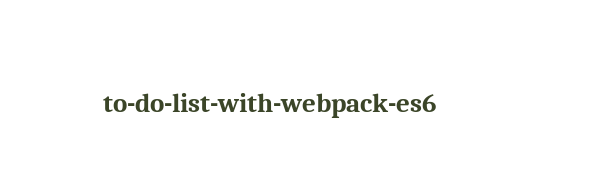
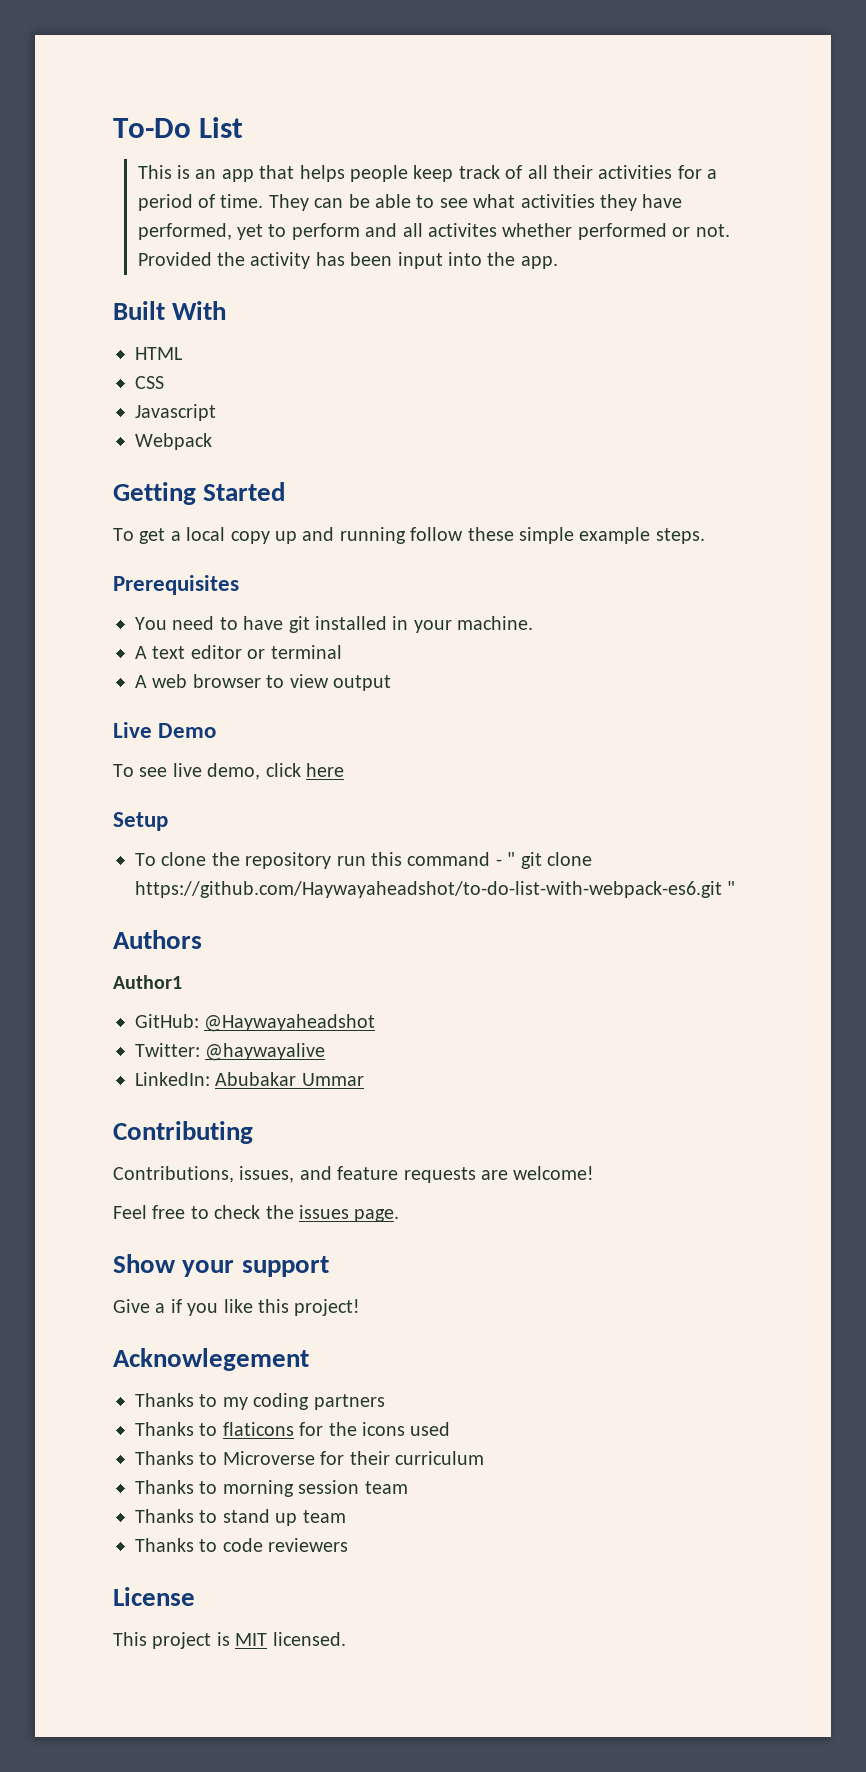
- to-do-list-with-webpack-es6
+ To-Do List
+ This is an app that helps people keep track of all their activities for a period of time. They can be able to see what activities they have performed, yet to perform and all activites whether performed or not. Provided the activity has been input into the app.
+ Built With
+ HTML
+ CSS
+ Javascript
+ Webpack
+ Getting Started
+ To get a local copy up and running follow these simple example steps.
+ Prerequisites
+ You need to have git installed in your machine.
+ A text editor or terminal
+ A web browser to view output
+ Live Demo
+ To see live demo, click here
+ Setup
+ To clone the repository run this command - " git clone https://github.com/Haywayaheadshot/to-do-list-with-webpack-es6.git "
+ Authors
+ Author1
+ GitHub: @Haywayaheadshot
+ Twitter: @haywayalive
+ LinkedIn: Abubakar Ummar
+ Contributing
+ Contributions, issues, and feature requests are welcome!
+ Feel free to check the issues page.
+ Show your support
+ Give a if you like this project!
+ Acknowlegement
+ Thanks to my coding partners
+ Thanks to flaticons for the icons used
+ Thanks to Microverse for their curriculum
+ Thanks to morning session team
+ Thanks to stand up team
+ Thanks to code reviewers
+ License
+ This project is MIT licensed.

